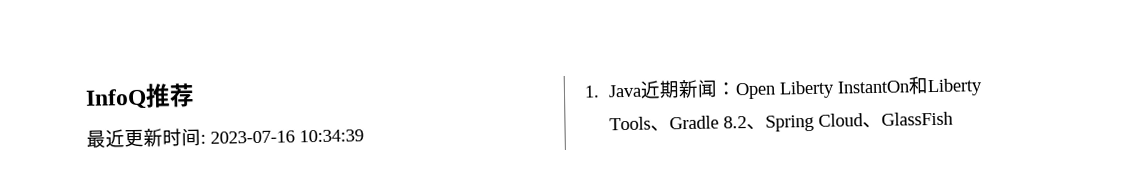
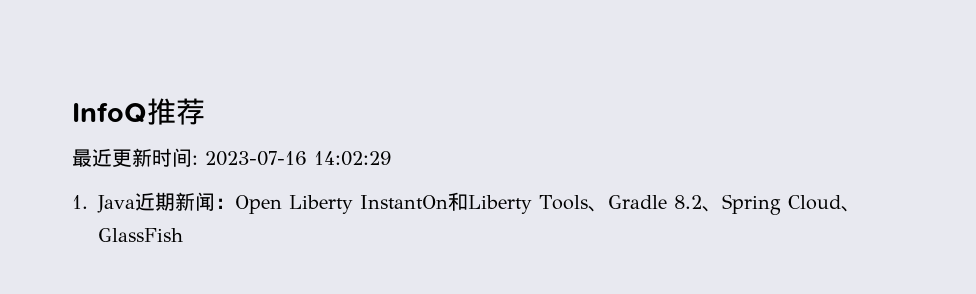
- 最近更新时间: 2023-07-16 10:34:39
+ 最近更新时间: 2023-07-16 14:02:29

